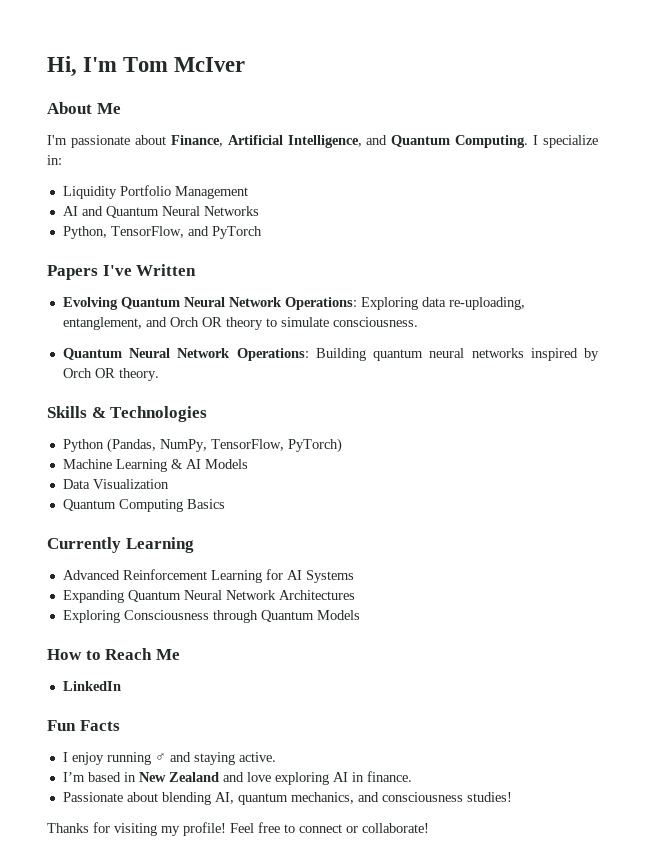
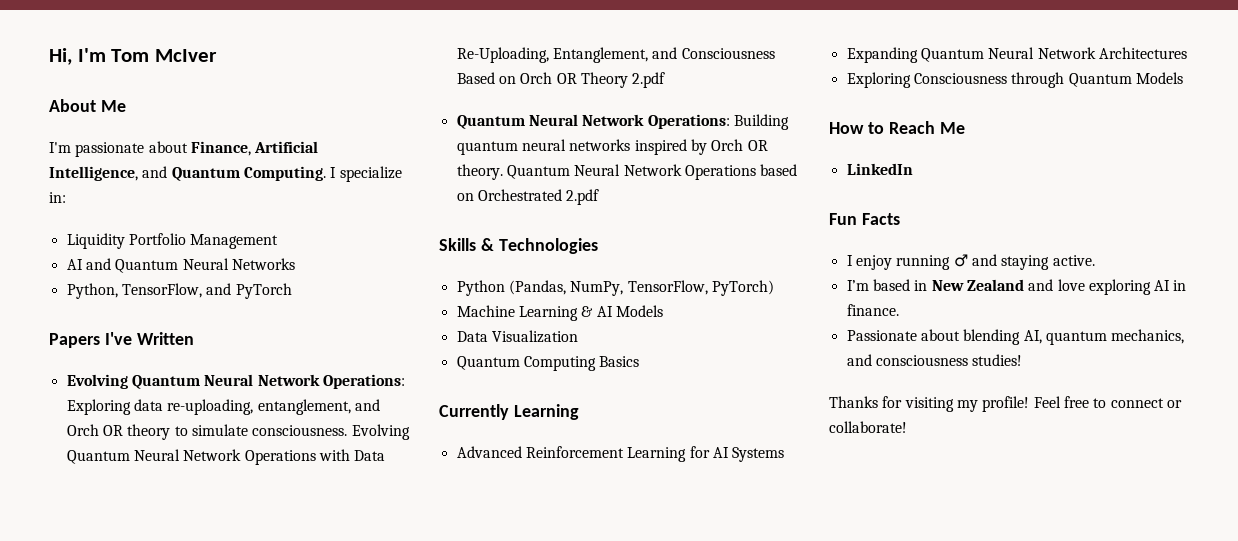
+ Evolving Quantum Neural Network Operations with Data Re-Uploading, Entanglement, and Consciousness Based on Orch OR Theory 2.pdf
+ Quantum Neural Network Operations based on Orchestrated 2.pdf

